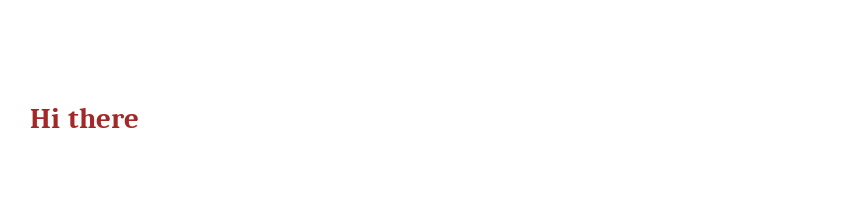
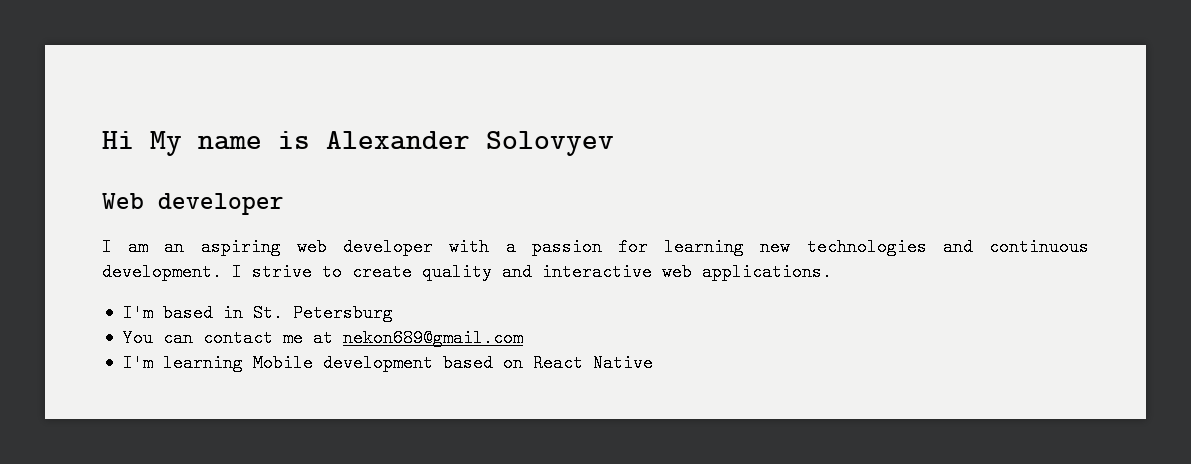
- Hi there
+ Hi My name is Alexander Solovyev
+ Web developer
+ I am an aspiring web developer with a passion for learning new technologies and continuous development. I strive to create quality and interactive web applications.
+ I'm based in St. Petersburg
+ You can contact me at nekon689@gmail.com
+ I'm learning Mobile development based on React Native

